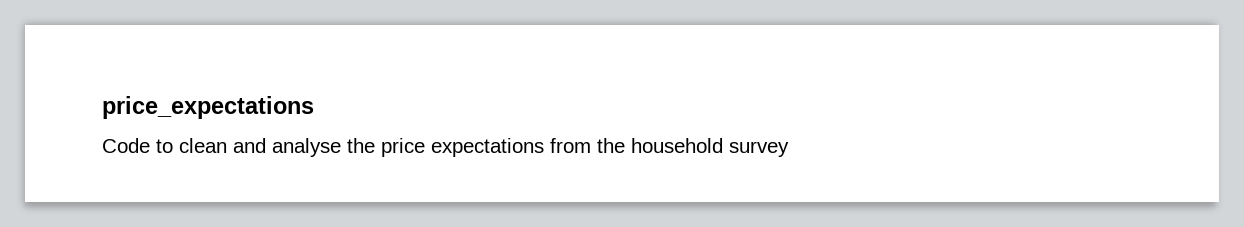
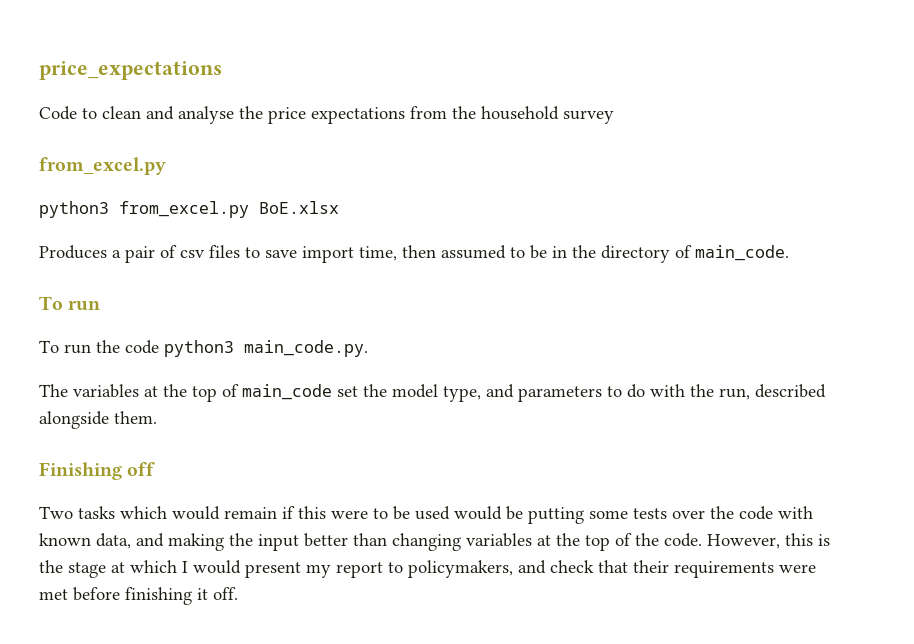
  Code to clean and analyse the price expectations from the household survey
+ from_excel.py
+ python3 from_excel.py BoE.xlsx
+ Produces a pair of csv files to save import time, then assumed to be in the directory of main_code.
+ To run
+ To run the code python3 main_code.py.
+ The variables at the top of main_code set the model type, and parameters to do with the run, described alongside them.
+ Finishing off
+ Two tasks which would remain if this were to be used would be putting some tests over the code with known data, and making the input better than changing variables at the top of the code. However, this is the stage at which I would present my report to policymakers, and check that their requirements were met before finishing it off.

